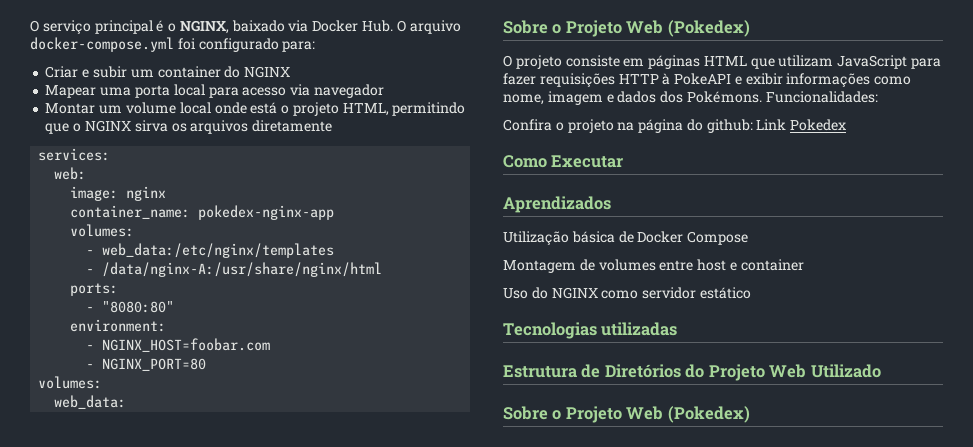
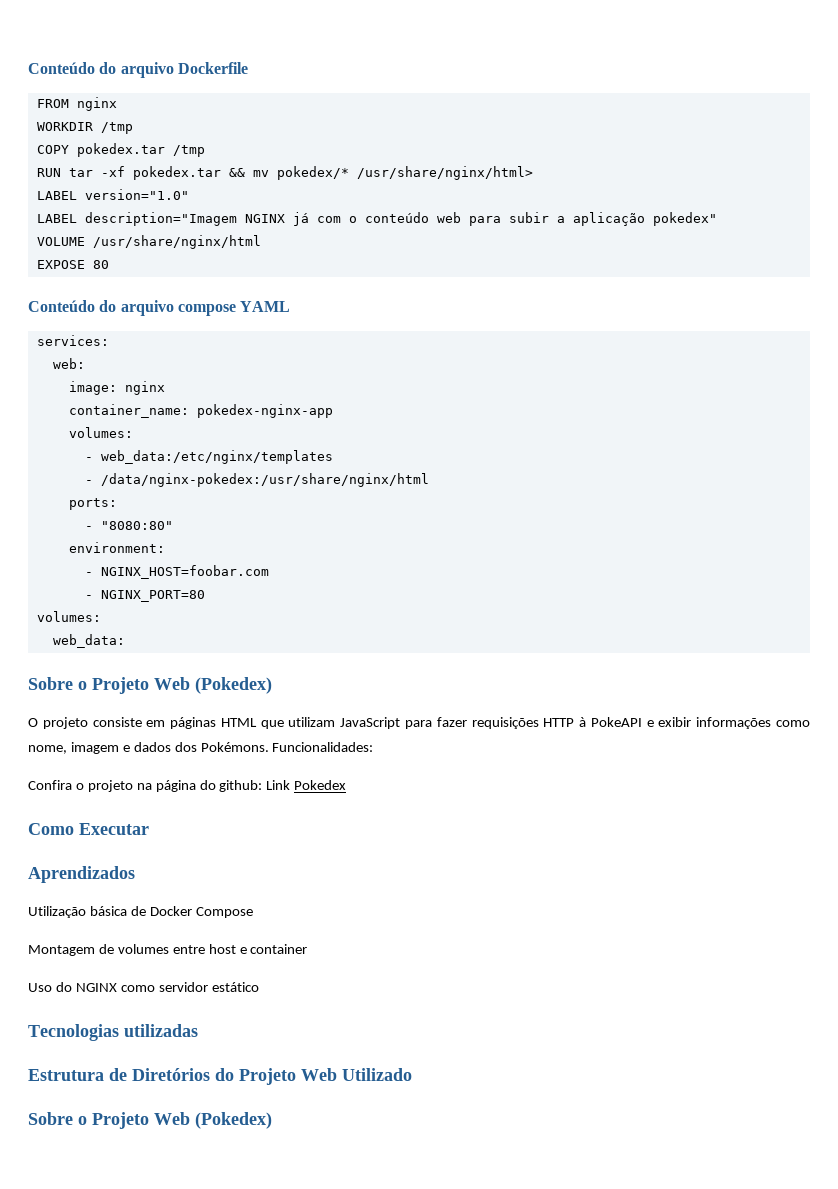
- O serviço principal é o NGINX, baixado via Docker Hub. O arquivo docker-compose.yml foi configurado para:
- Criar e subir um container do NGINX
- Mapear uma porta local para acesso via navegador
- Montar um volume local onde está o projeto HTML, permitindo que o NGINX sirva os arquivos diretamente
+ Conteúdo do arquivo Dockerfile
+ FROM nginx
+ WORKDIR /tmp
+ COPY pokedex.tar /tmp
+ RUN tar -xf pokedex.tar && mv pokedex/* /usr/share/nginx/html>
+ LABEL version="1.0"
+ LABEL description="Imagem NGINX já com o conteúdo web para subir a aplicação pokedex"
+ VOLUME /usr/share/nginx/html
+ EXPOSE 80
+ Conteúdo do arquivo compose YAML
- - /data/nginx-A:/usr/share/nginx/html
+ - /data/nginx-pokedex:/usr/share/nginx/html

